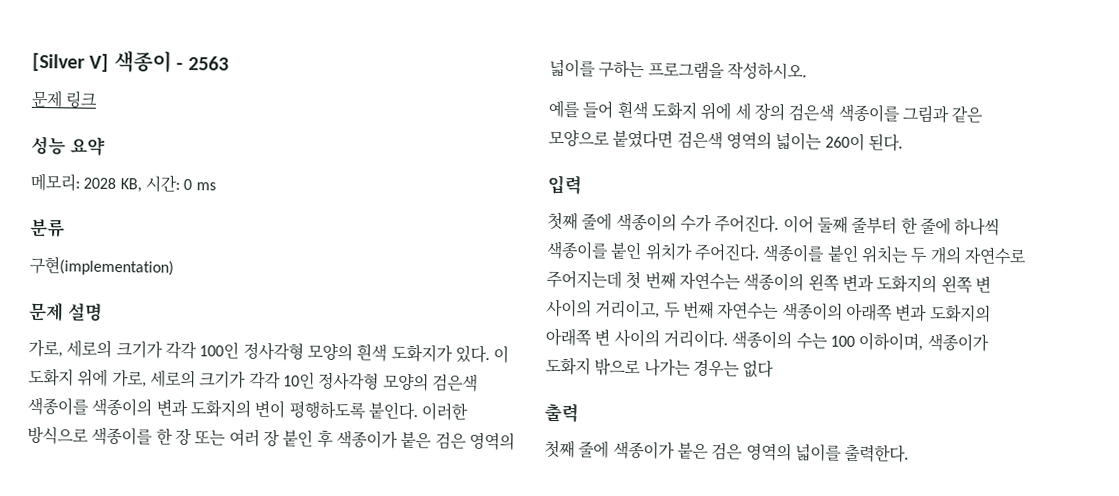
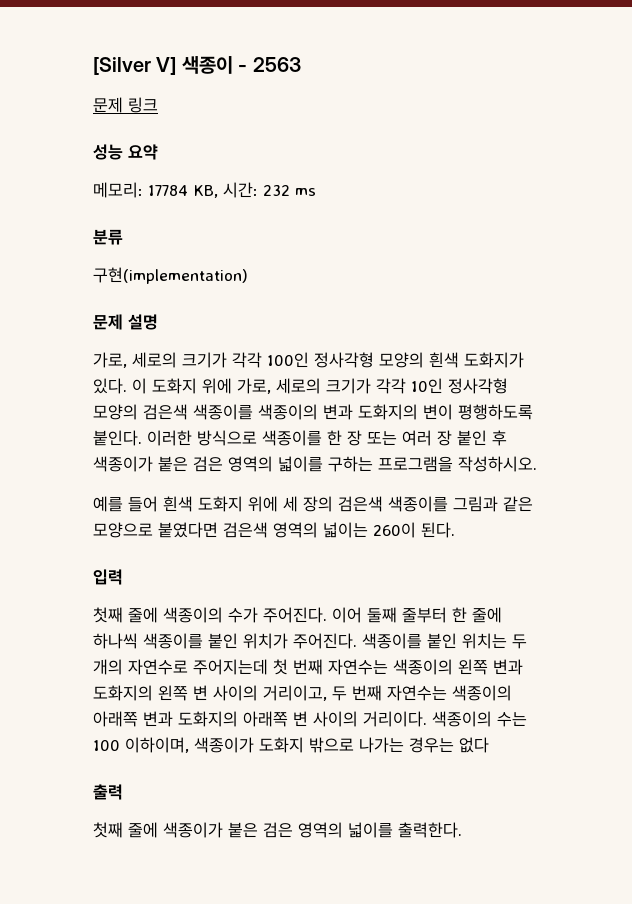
- 메모리: 2028 KB, 시간: 0 ms
+ 메모리: 17784 KB, 시간: 232 ms

